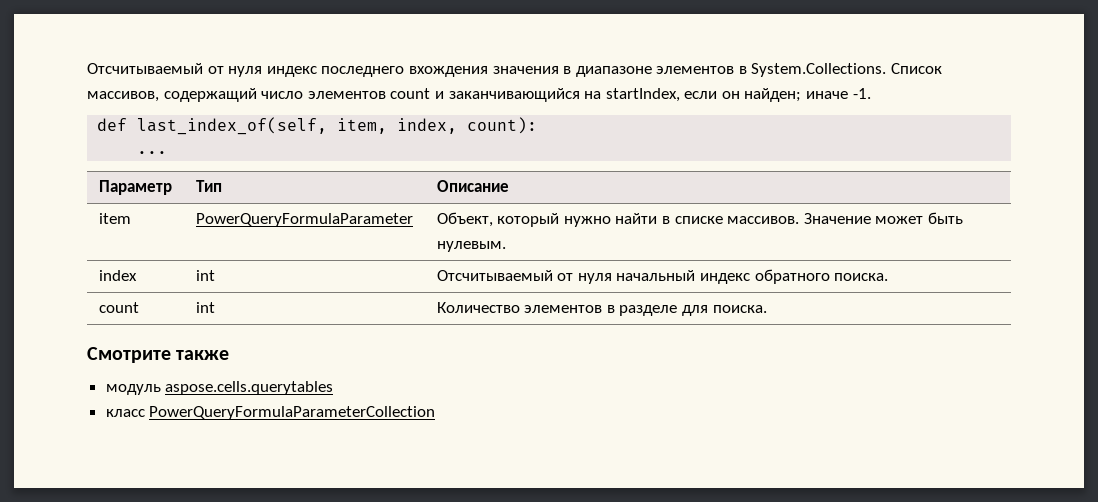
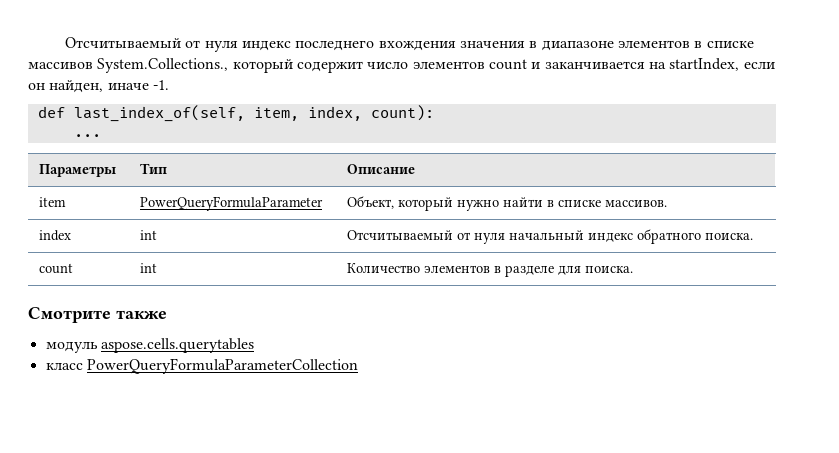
- Отсчитываемый от нуля индекс последнего вхождения значения в диапазоне элементов в System.Collections. Список массивов, содержащий число элементов count и заканчивающийся на startIndex, если он найден; иначе -1.
+ Отсчитываемый от нуля индекс последнего вхождения значения в диапазоне элементов в списке массивов System.Collections., который содержит число элементов count и заканчивается на startIndex, если он найден, иначе -1.
- Параметр | Тип | Описание
+ Параметры | Тип | Описание
- item | PowerQueryFormulaParameter | Объект, который нужно найти в списке массивов. Значение может быть нулевым.
+ item | PowerQueryFormulaParameter | Объект, который нужно найти в списке массивов.

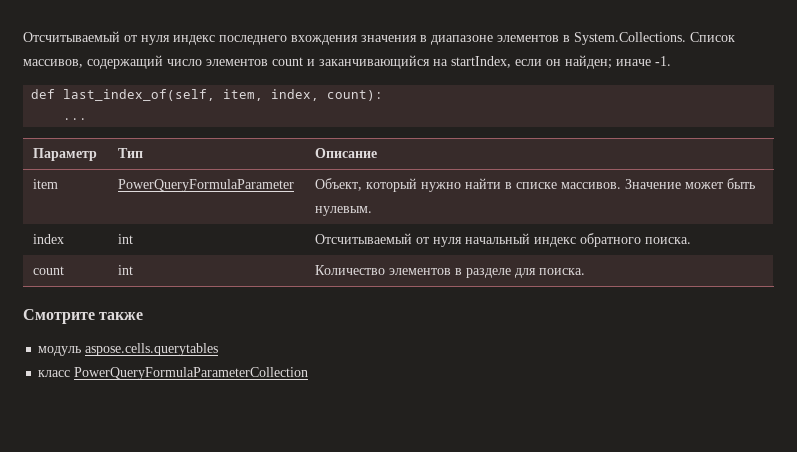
- Отсчитываемый от нуля индекс последнего вхождения значения в диапазоне элементов в списке массивов System.Collections., который содержит число элементов count и заканчивается на startIndex, если он найден, иначе -1.
+ Отсчитываемый от нуля индекс последнего вхождения значения в диапазоне элементов в System.Collections. Список массивов, содержащий число элементов count и заканчивающийся на startIndex, если он найден; иначе -1.
- Параметры | Тип | Описание
+ Параметр | Тип | Описание
- item | PowerQueryFormulaParameter | Объект, который нужно найти в списке массивов.
+ item | PowerQueryFormulaParameter | Объект, который нужно найти в списке массивов. Значение может быть нулевым.

